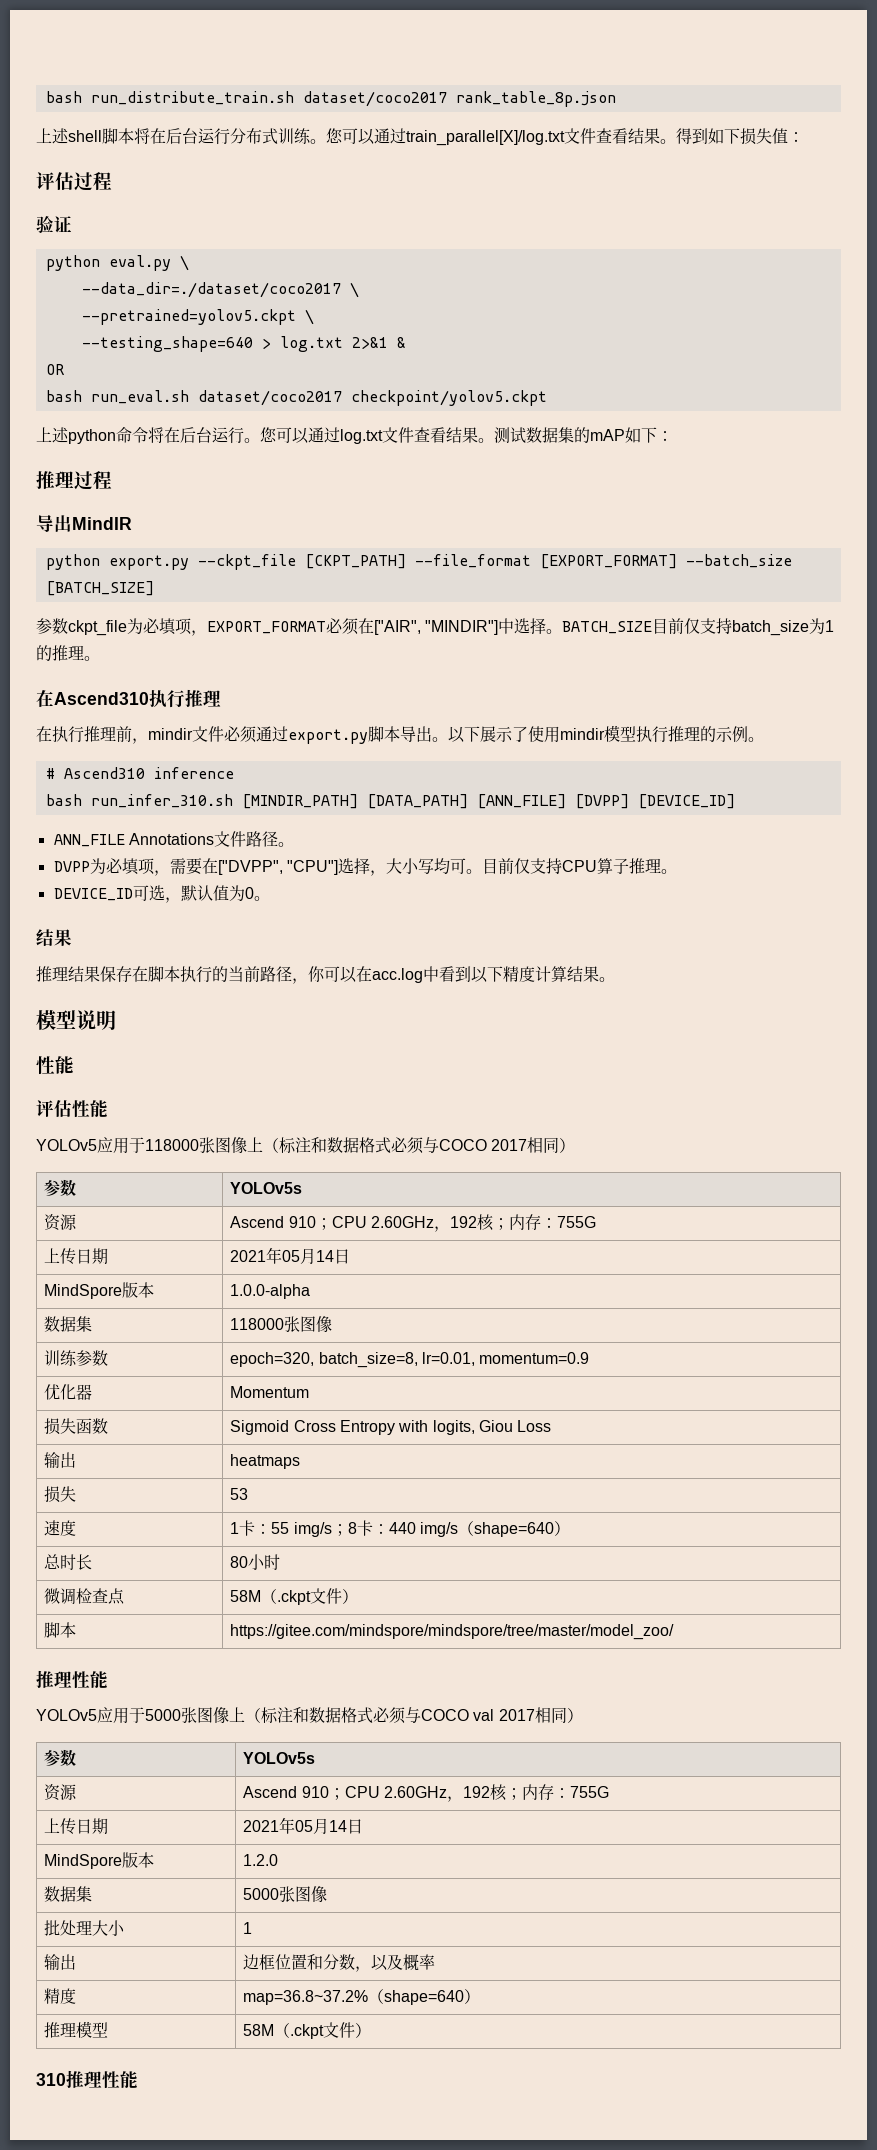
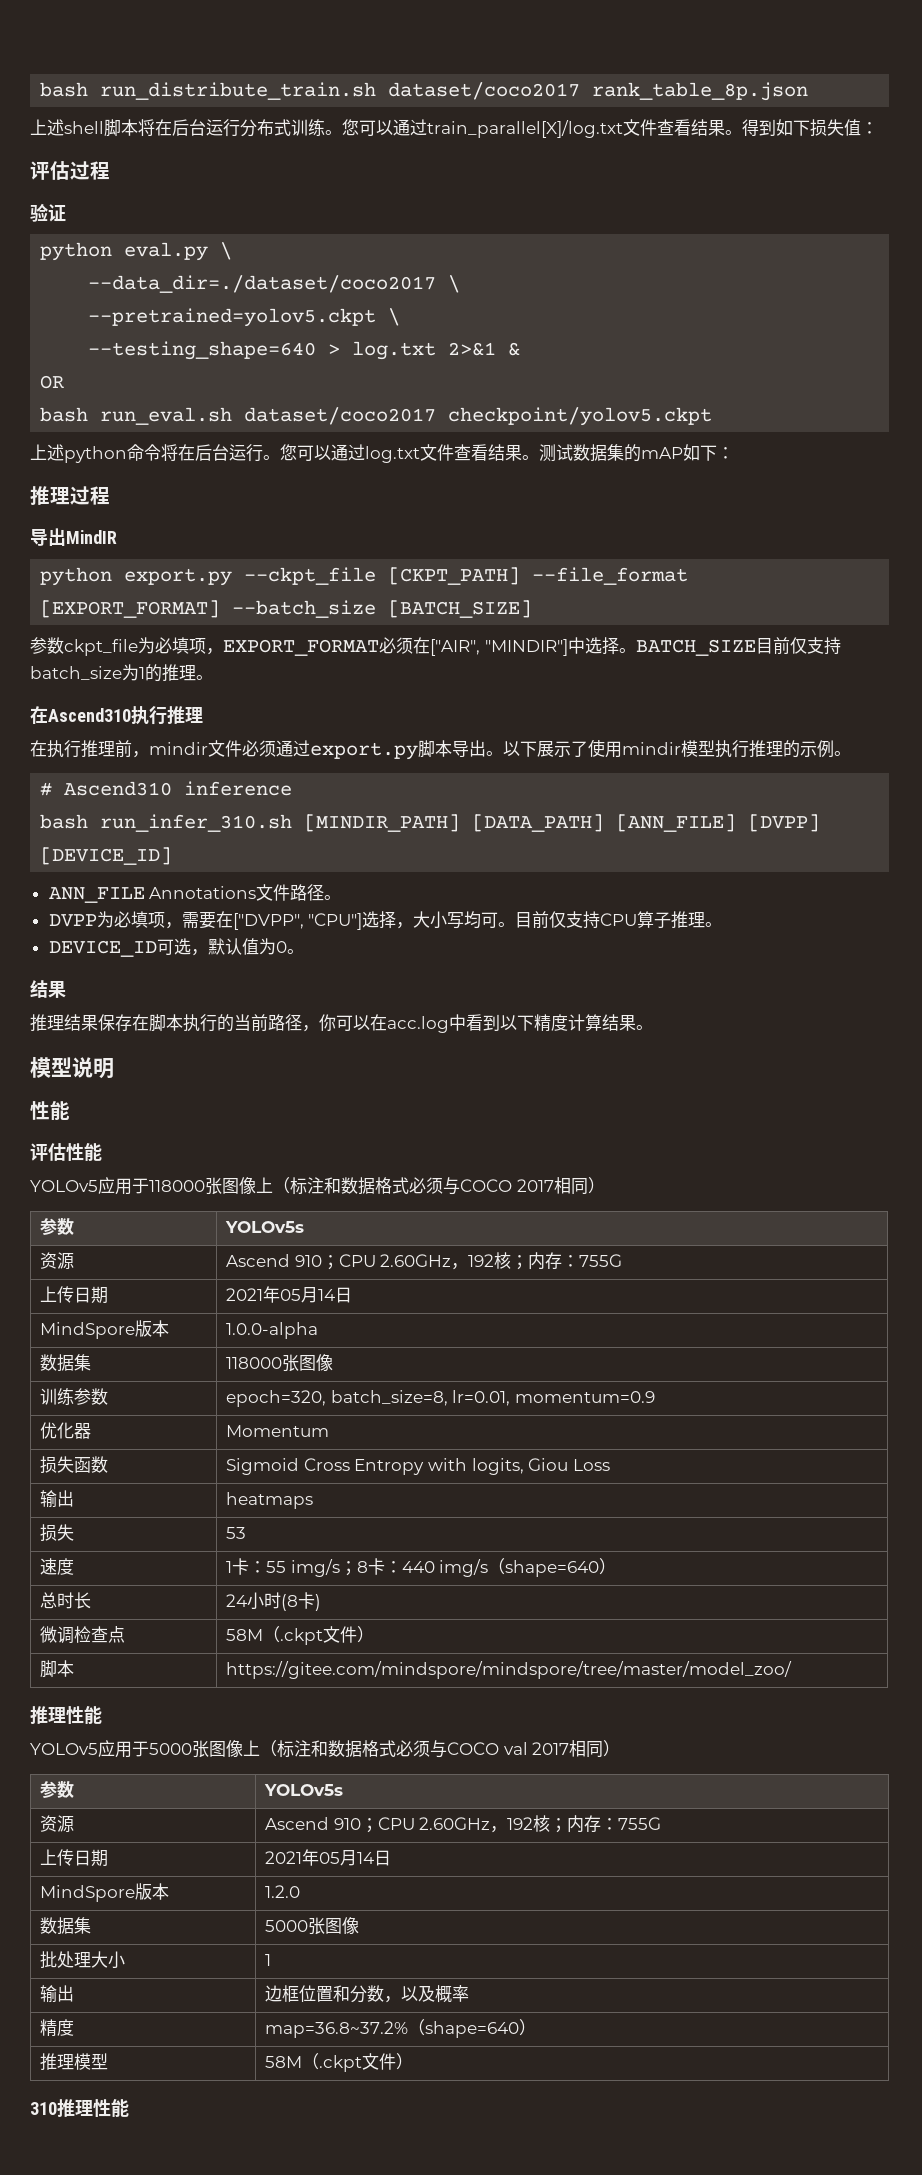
- 总时长 | 80小时
+ 总时长 | 24小时(8卡)

